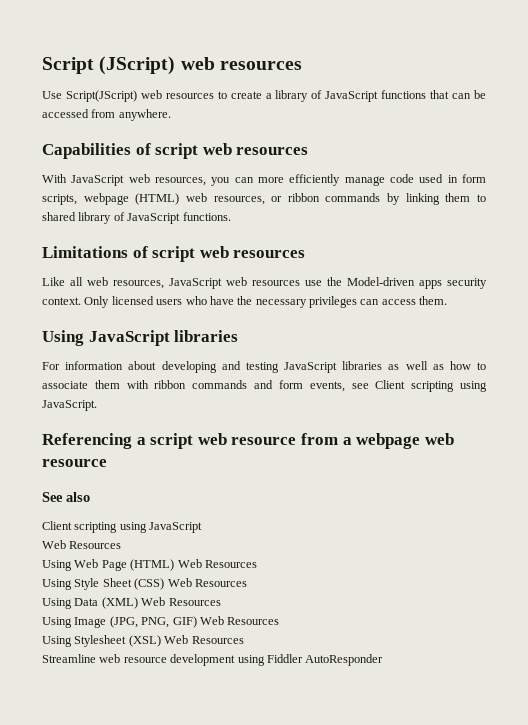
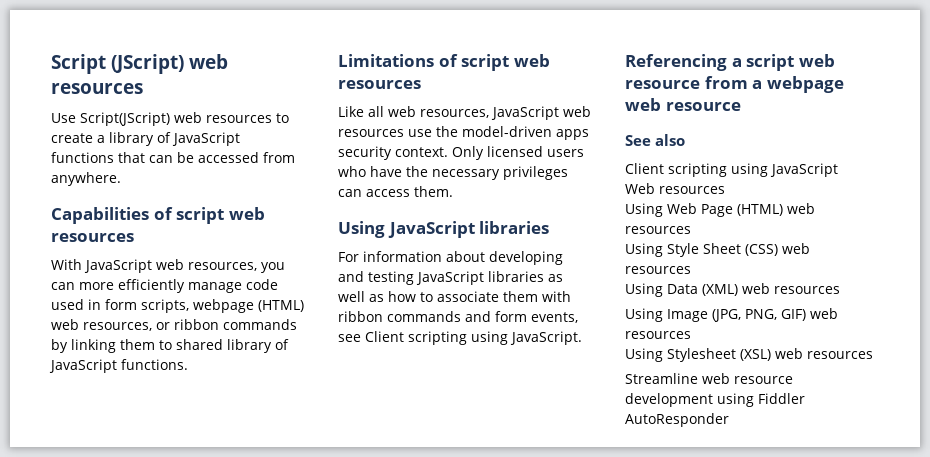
- Like all web resources, JavaScript web resources use the Model-driven apps security context.
+ Like all web resources, JavaScript web resources use the model-driven apps security context.
  Client scripting using JavaScript
- Web Resources
+ Web resources
- Using Web Page (HTML) Web Resources
+ Using Web Page (HTML) web resources
- Using Style Sheet (CSS) Web Resources
+ Using Style Sheet (CSS) web resources
- Using Data (XML) Web Resources
+ Using Data (XML) web resources
- Using Image (JPG, PNG, GIF) Web Resources
+ Using Image (JPG, PNG, GIF) web resources
- Using Stylesheet (XSL) Web Resources
+ Using Stylesheet (XSL) web resources

